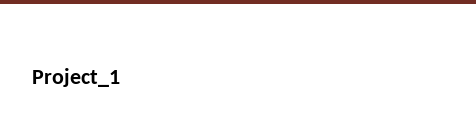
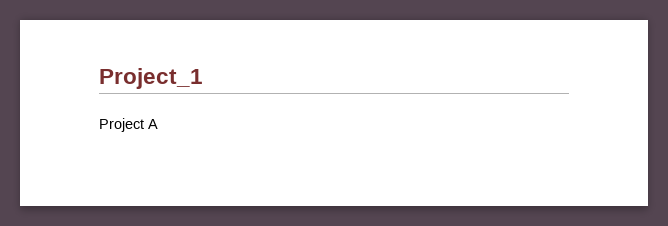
+ Project A

